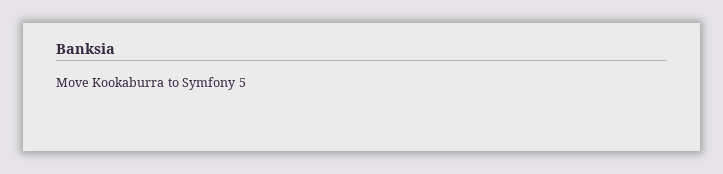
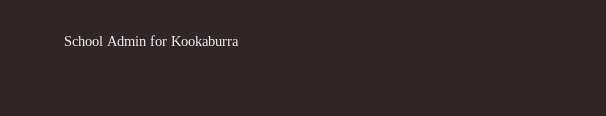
- Banksia
- Move Kookaburra to Symfony 5
+ School Admin for Kookaburra

